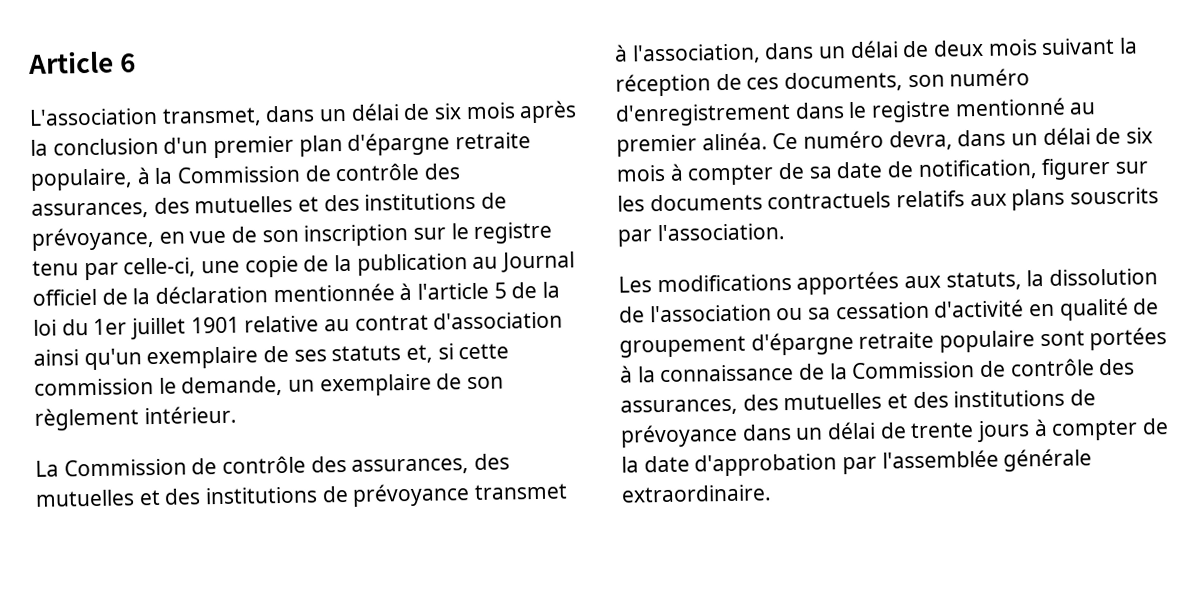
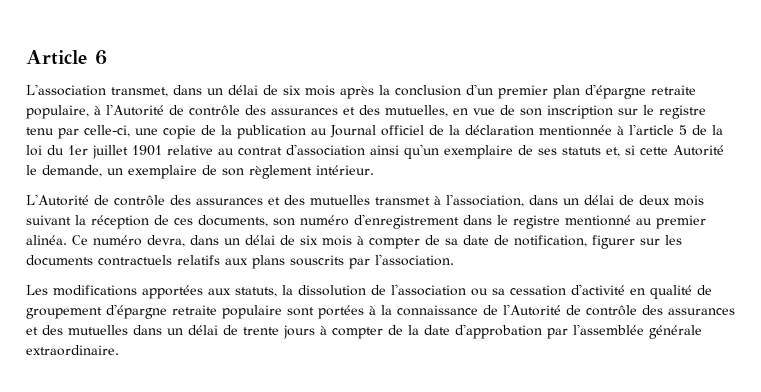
- L'association transmet, dans un délai de six mois après la conclusion d'un premier plan d'épargne retraite populaire, à la Commission de contrôle des assurances, des mutuelles et des institutions de prévoyance, en vue de son inscription sur le registre tenu par celle-ci, une copie de la publication au Journal officiel de la déclaration mentionnée à l'article 5 de la loi du 1er juillet 1901 relative au contrat d'association ainsi qu'un exemplaire de ses statuts et, si cette commission le demande, un exemplaire de son règlement intérieur.
+ L'association transmet, dans un délai de six mois après la conclusion d'un premier plan d'épargne retraite populaire, à l'Autorité de contrôle des assurances et des mutuelles, en vue de son inscription sur le registre tenu par celle-ci, une copie de la publication au Journal officiel de la déclaration mentionnée à l'article 5 de la loi du 1er juillet 1901 relative au contrat d'association ainsi qu'un exemplaire de ses statuts et, si cette Autorité le demande, un exemplaire de son règlement intérieur.
- La Commission de contrôle des assurances, des mutuelles et des institutions de prévoyance transmet à l'association, dans un délai de deux mois suivant la réception de ces documents, son numéro d'enregistrement dans le registre mentionné au premier alinéa.
+ L'Autorité de contrôle des assurances et des mutuelles transmet à l'association, dans un délai de deux mois suivant la réception de ces documents, son numéro d'enregistrement dans le registre mentionné au premier alinéa.
- Les modifications apportées aux statuts, la dissolution de l'association ou sa cessation d'activité en qualité de groupement d'épargne retraite populaire sont portées à la connaissance de la Commission de contrôle des assurances, des mutuelles et des institutions de prévoyance dans un délai de trente jours à compter de la date d'approbation par l'assemblée générale extraordinaire.
+ Les modifications apportées aux statuts, la dissolution de l'association ou sa cessation d'activité en qualité de groupement d'épargne retraite populaire sont portées à la connaissance de l'Autorité de contrôle des assurances et des mutuelles dans un délai de trente jours à compter de la date d'approbation par l'assemblée générale extraordinaire.

